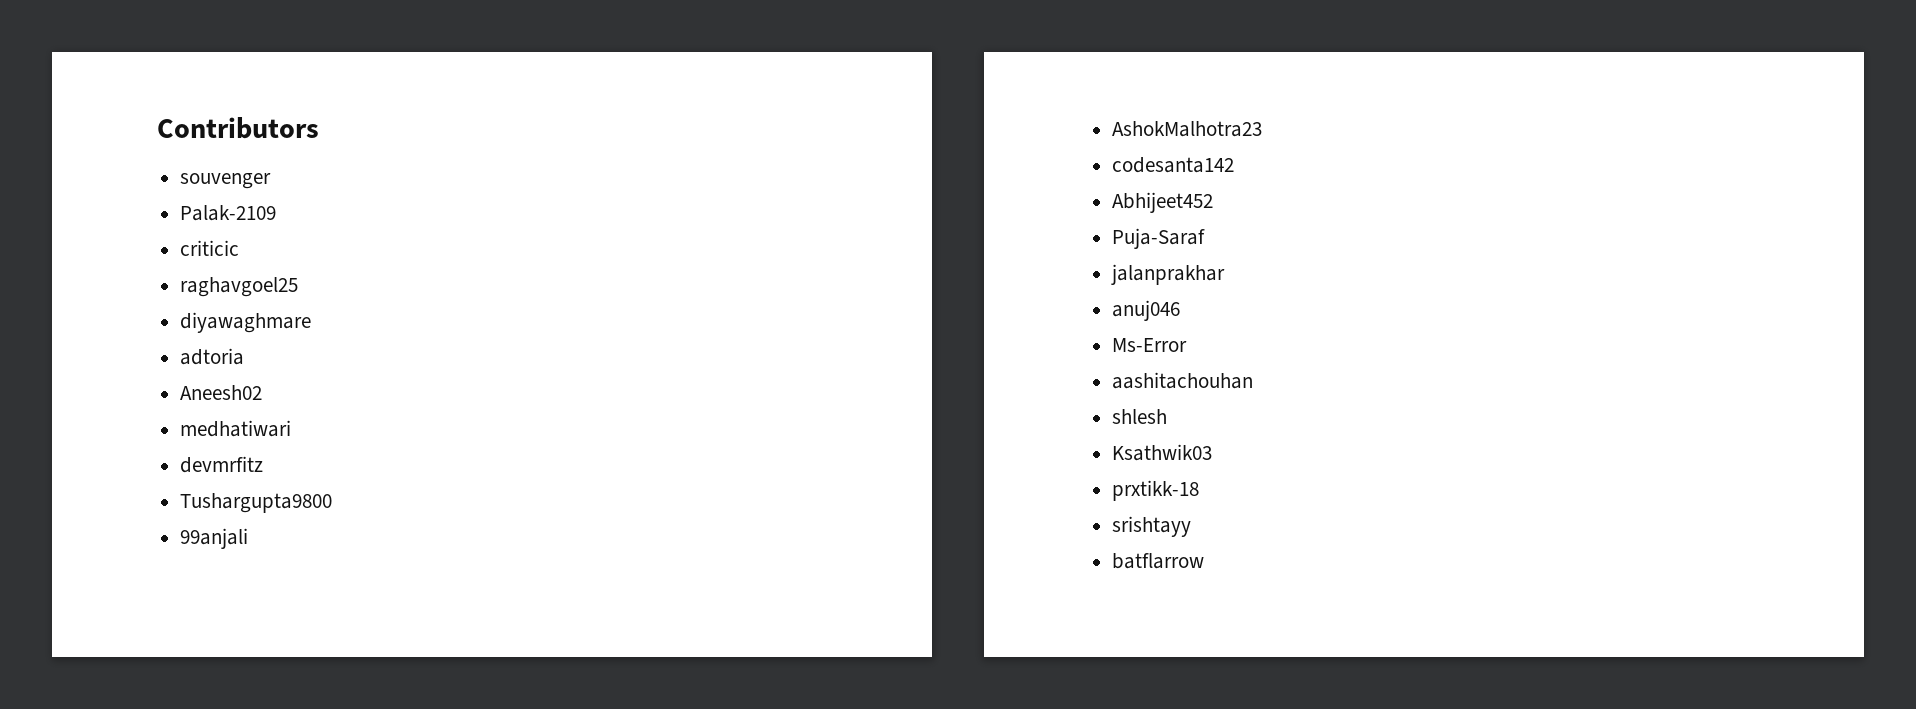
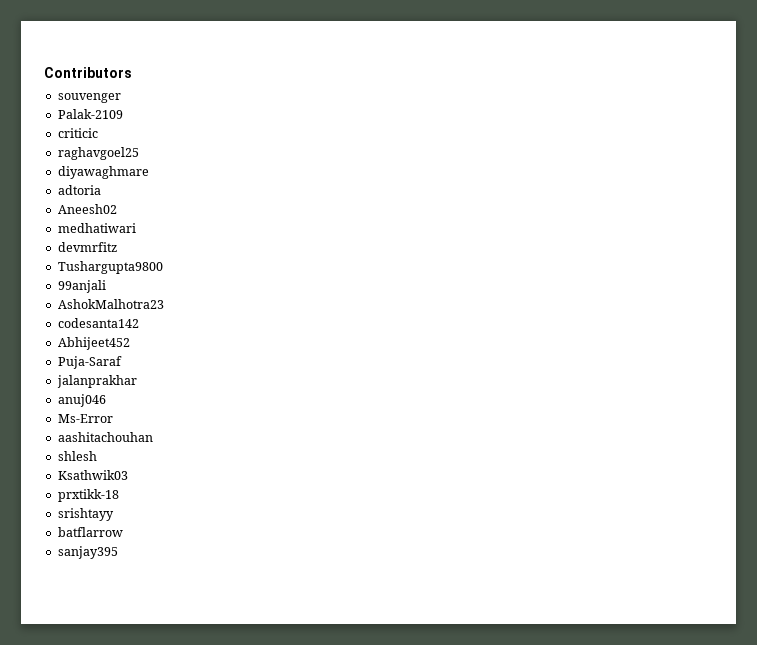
+ sanjay395

